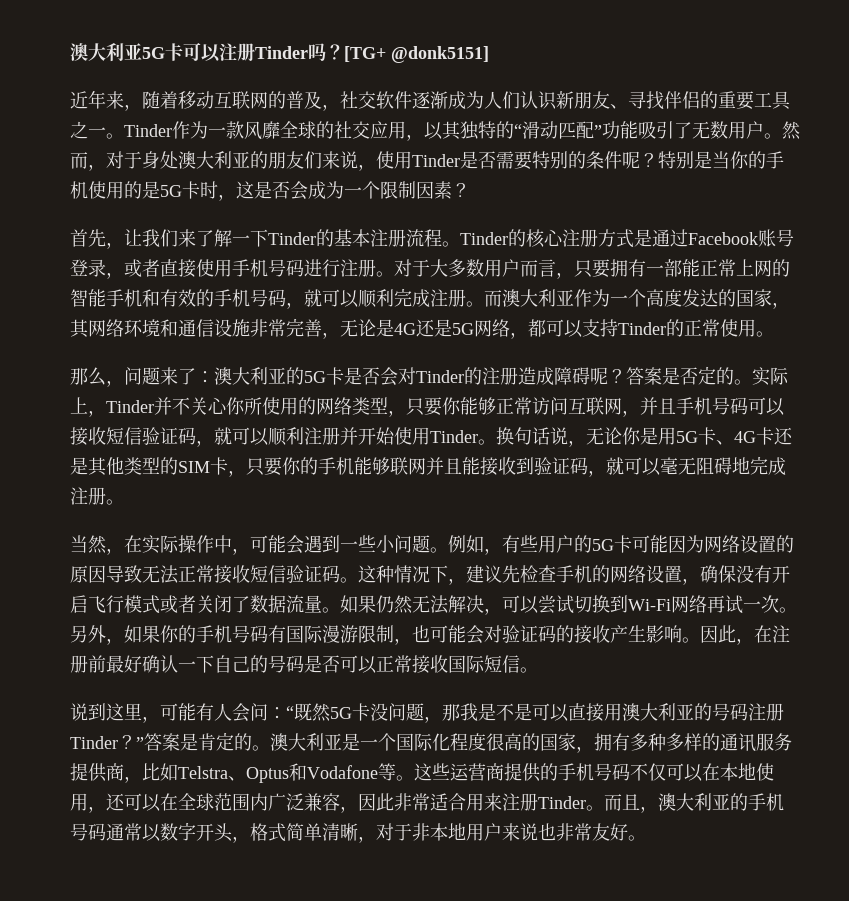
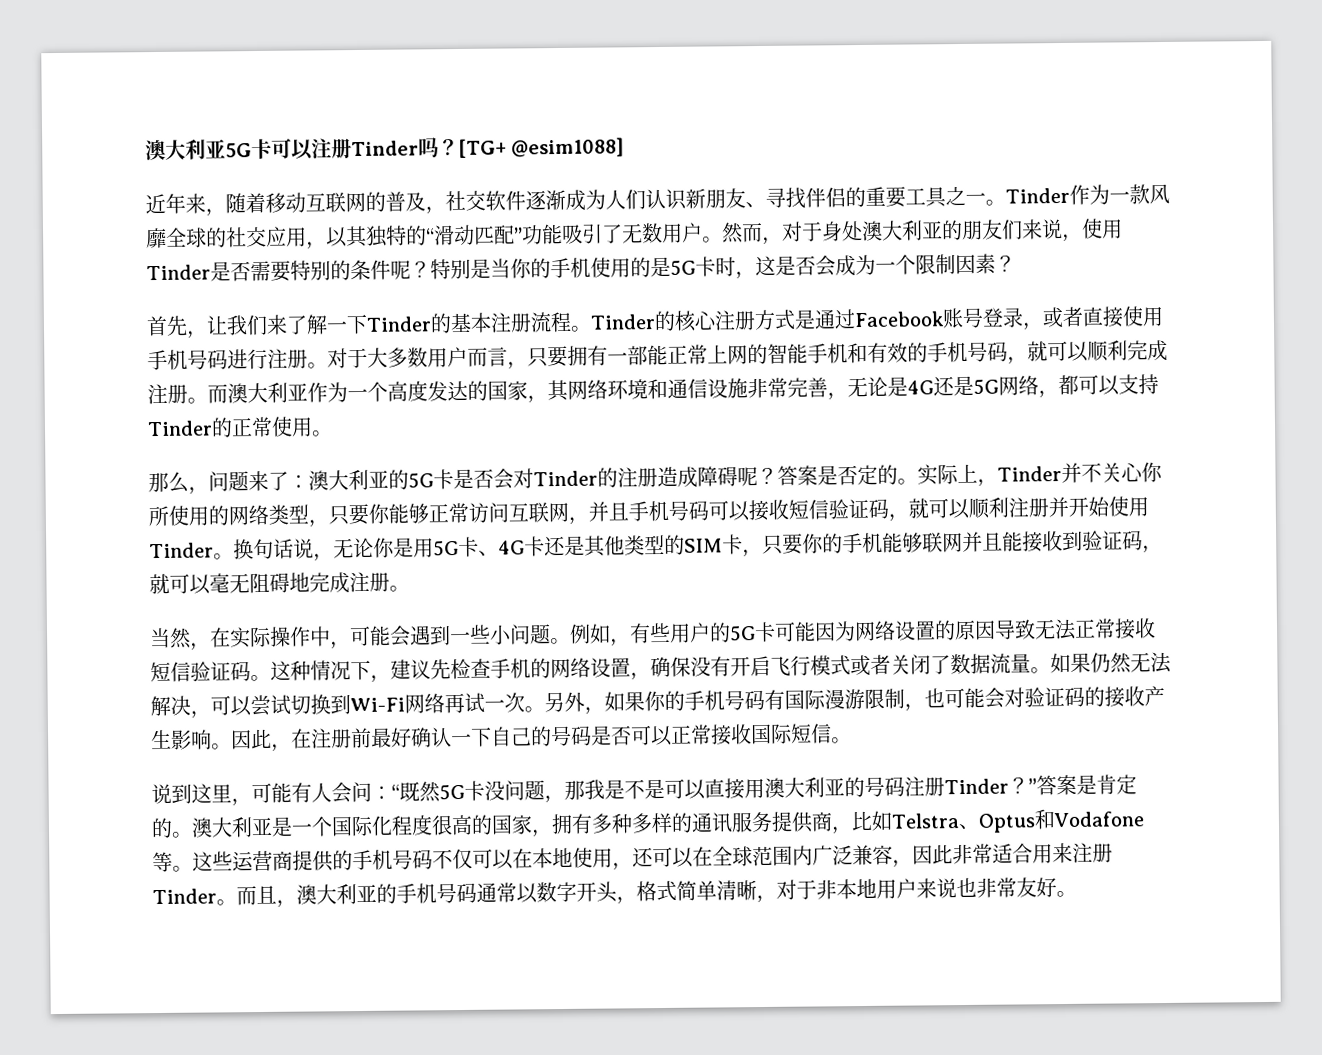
- [TG+ @donk5151]
+ [TG+ @esim1088]

